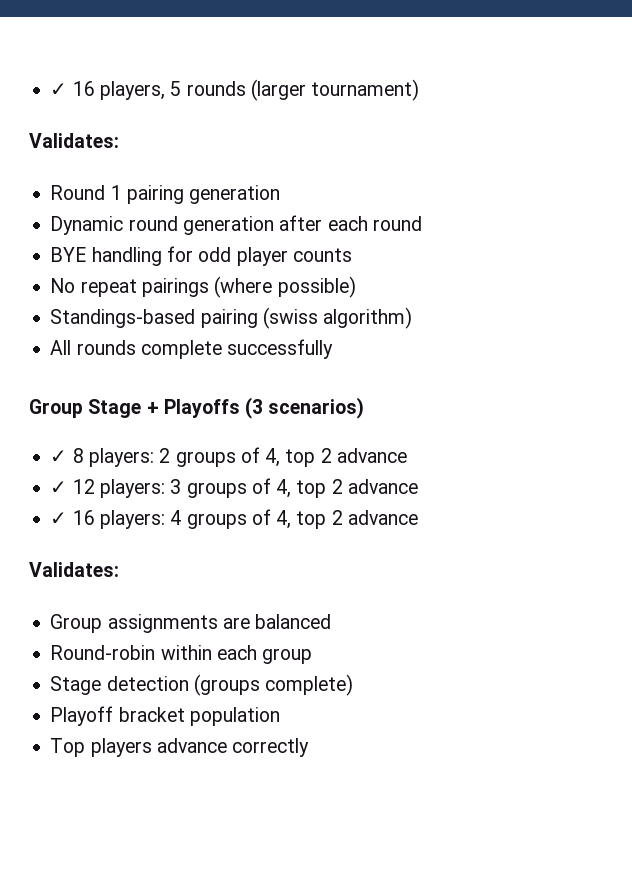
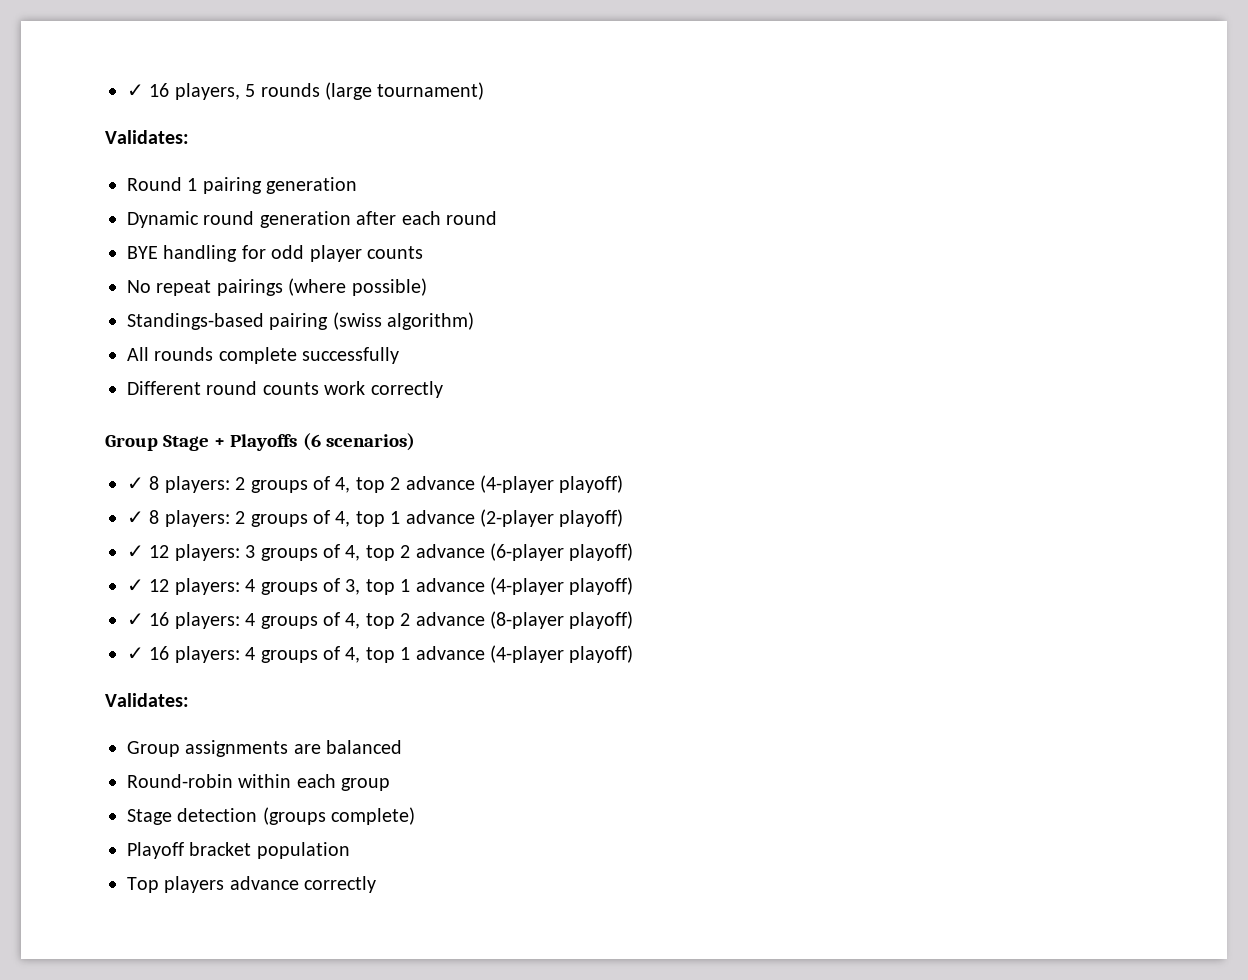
- ✓ 16 players, 5 rounds (larger tournament)
+ ✓ 16 players, 5 rounds (large tournament)
+ Different round counts work correctly
- Group Stage + Playoffs (3 scenarios)
+ Group Stage + Playoffs (6 scenarios)
- ✓ 8 players: 2 groups of 4, top 2 advance
+ ✓ 8 players: 2 groups of 4, top 2 advance (4-player playoff)
+ ✓ 8 players: 2 groups of 4, top 1 advance (2-player playoff)
- ✓ 12 players: 3 groups of 4, top 2 advance
+ ✓ 12 players: 3 groups of 4, top 2 advance (6-player playoff)
+ ✓ 12 players: 4 groups of 3, top 1 advance (4-player playoff)
- ✓ 16 players: 4 groups of 4, top 2 advance
+ ✓ 16 players: 4 groups of 4, top 2 advance (8-player playoff)
+ ✓ 16 players: 4 groups of 4, top 1 advance (4-player playoff)

